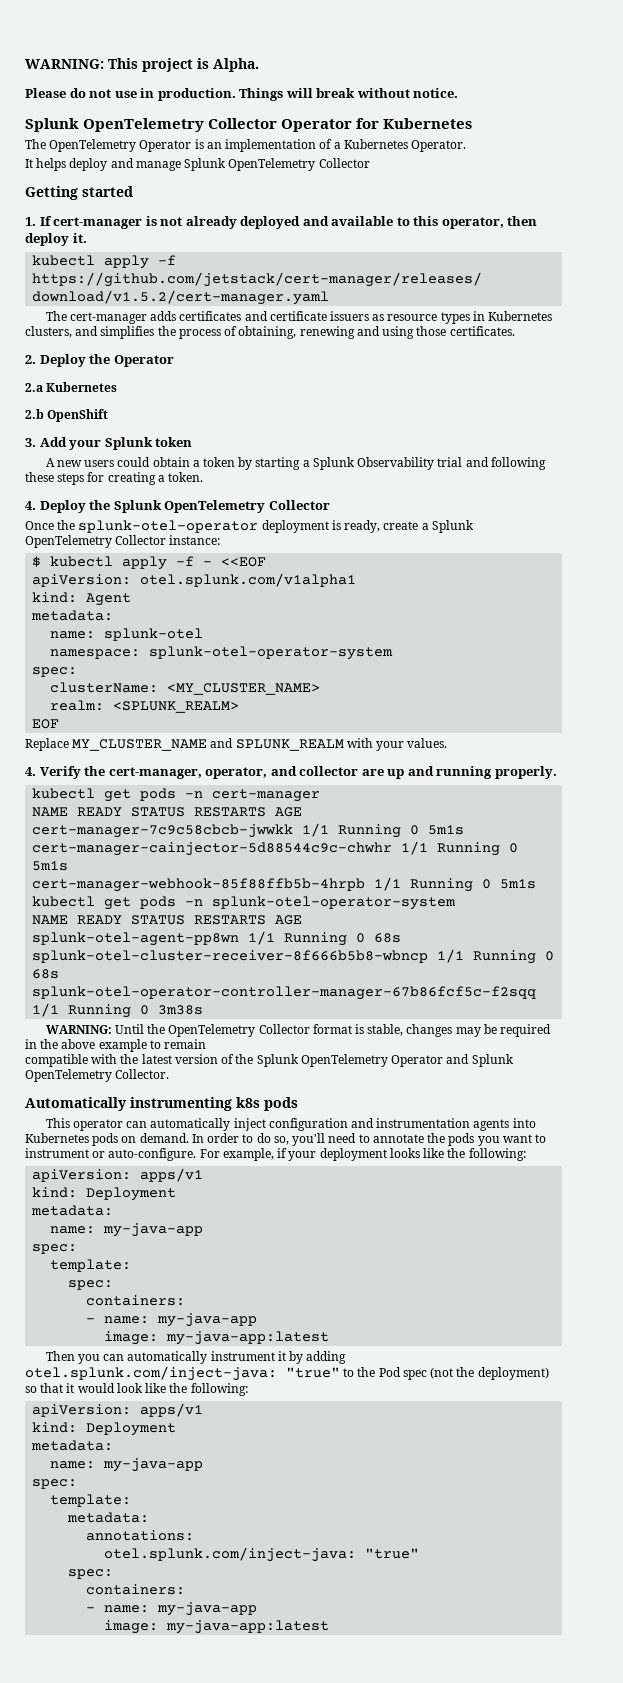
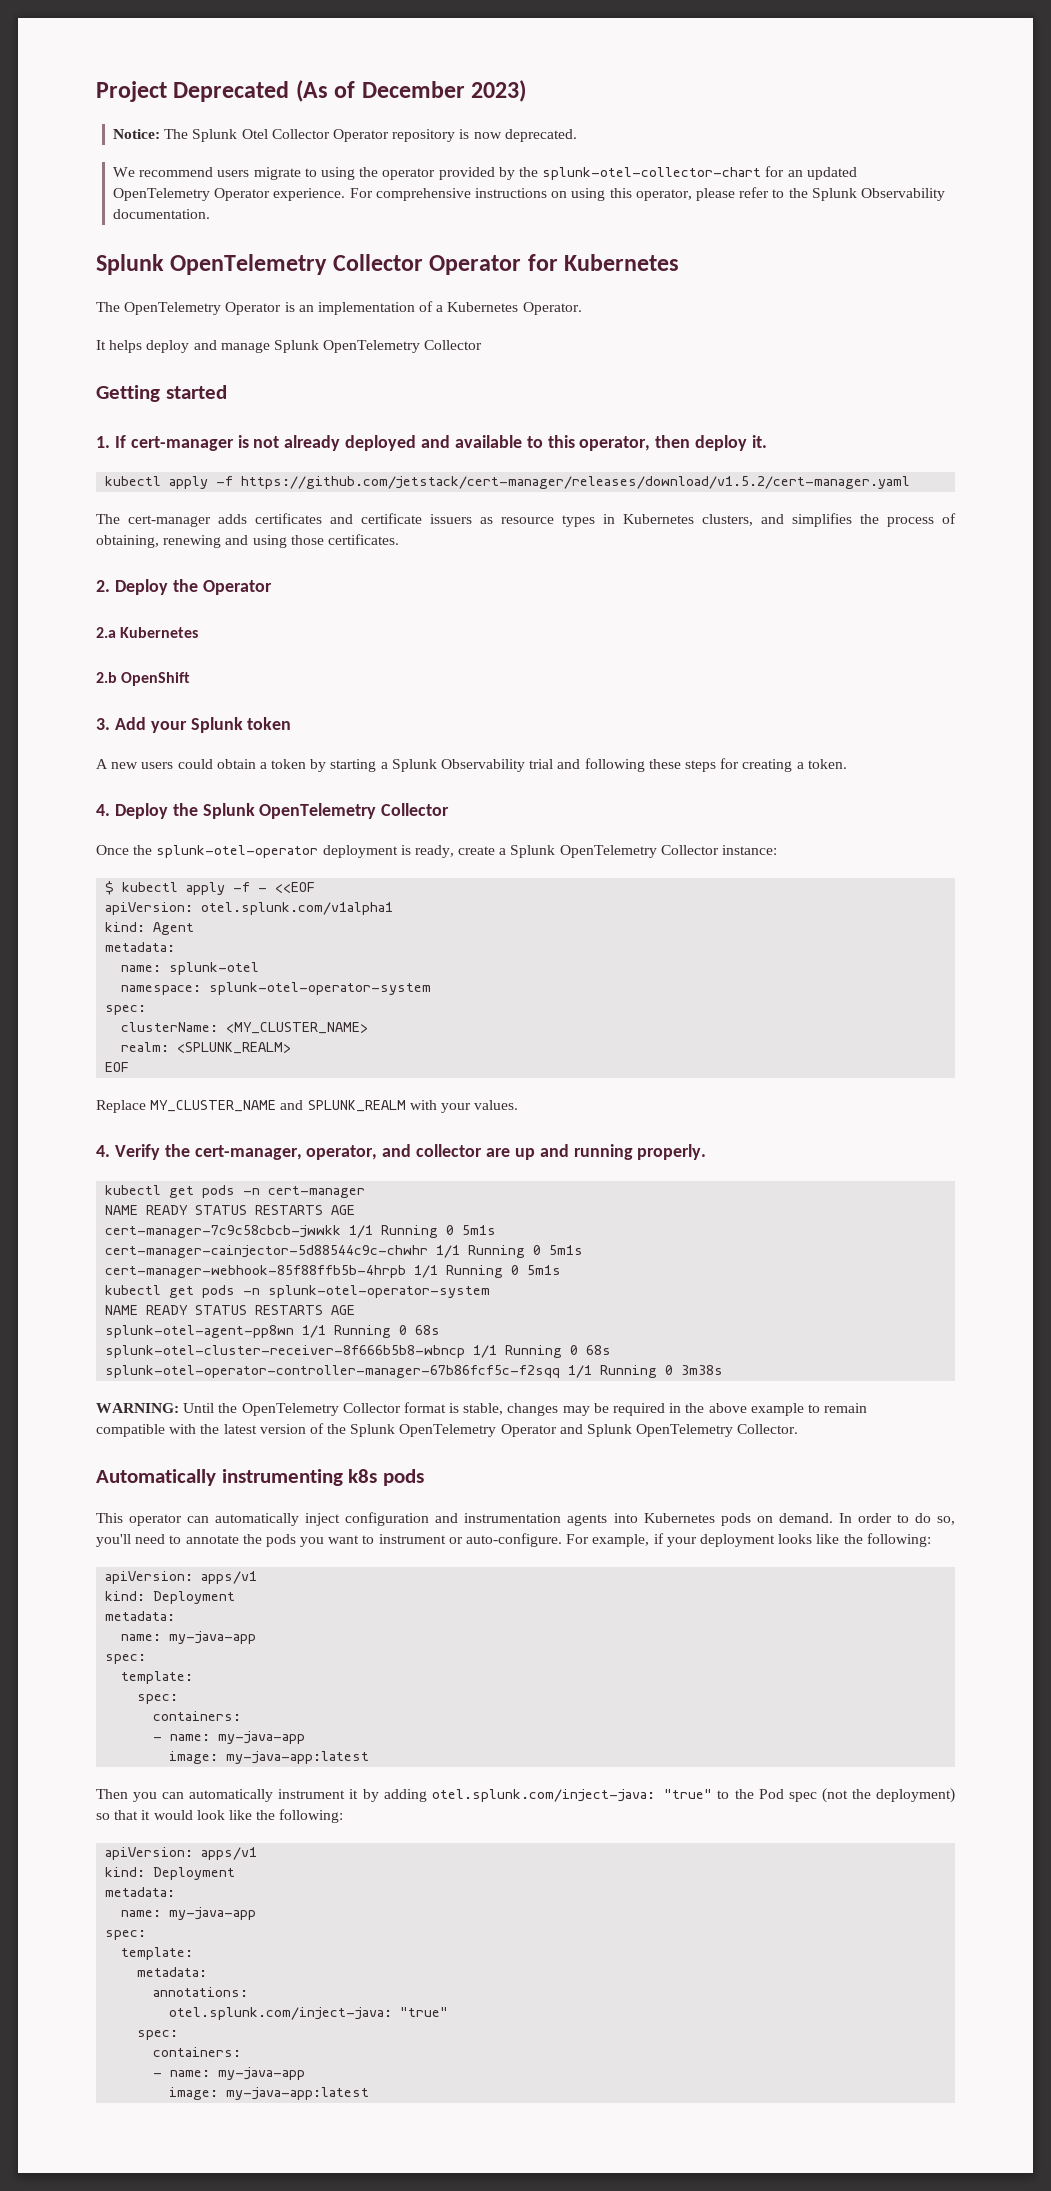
- WARNING: This project is Alpha.
- Please do not use in production. Things will break without notice.
+ Project Deprecated (As of December 2023)
+ Notice: The Splunk Otel Collector Operator repository is now deprecated.
+ We recommend users migrate to using the operator provided by the splunk-otel-collector-chart for an updated OpenTelemetry Operator experience. For comprehensive instructions on using this operator, please refer to the Splunk Observability documentation.

